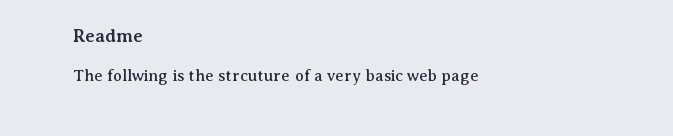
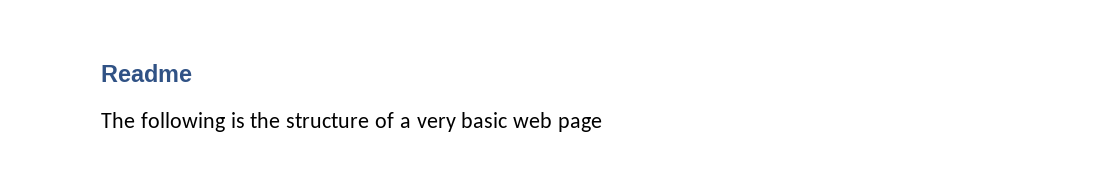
- The follwing is the strcuture of a very basic web page
+ The following is the structure of a very basic web page

